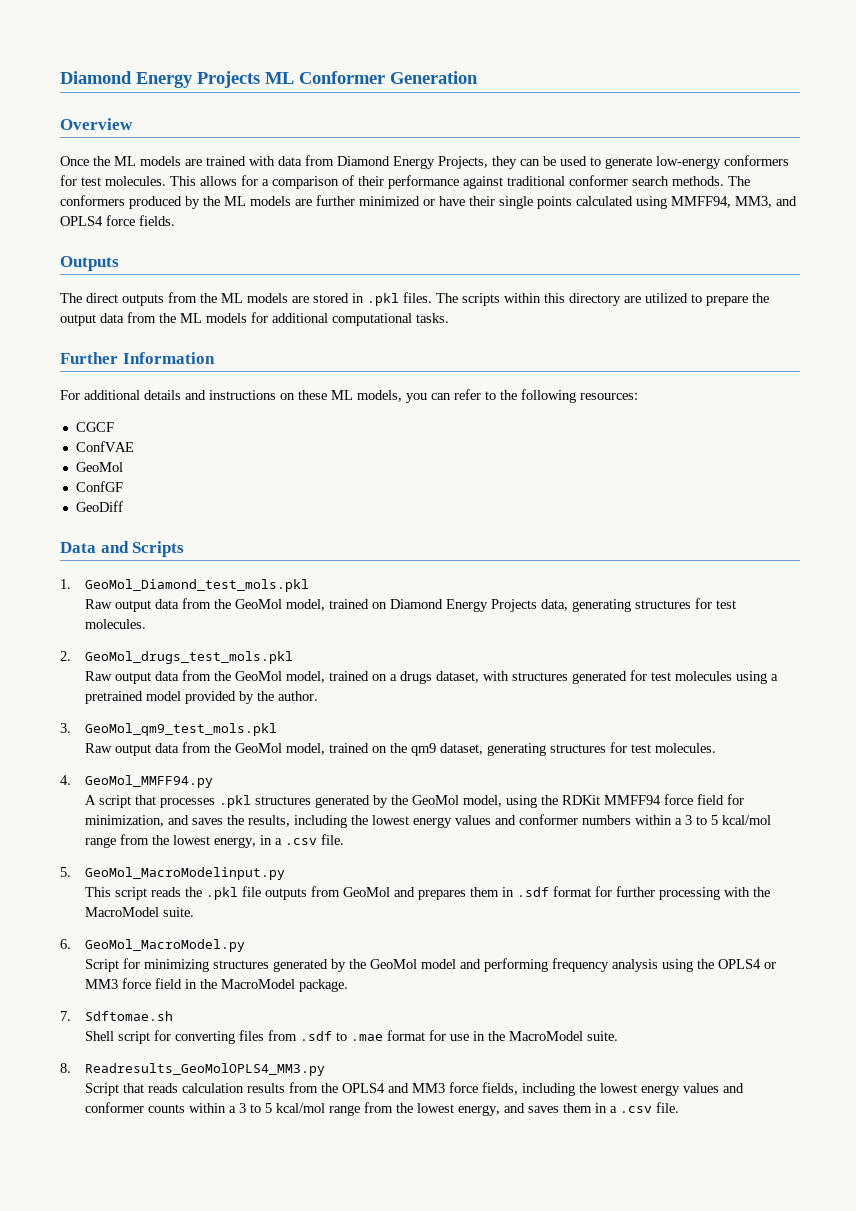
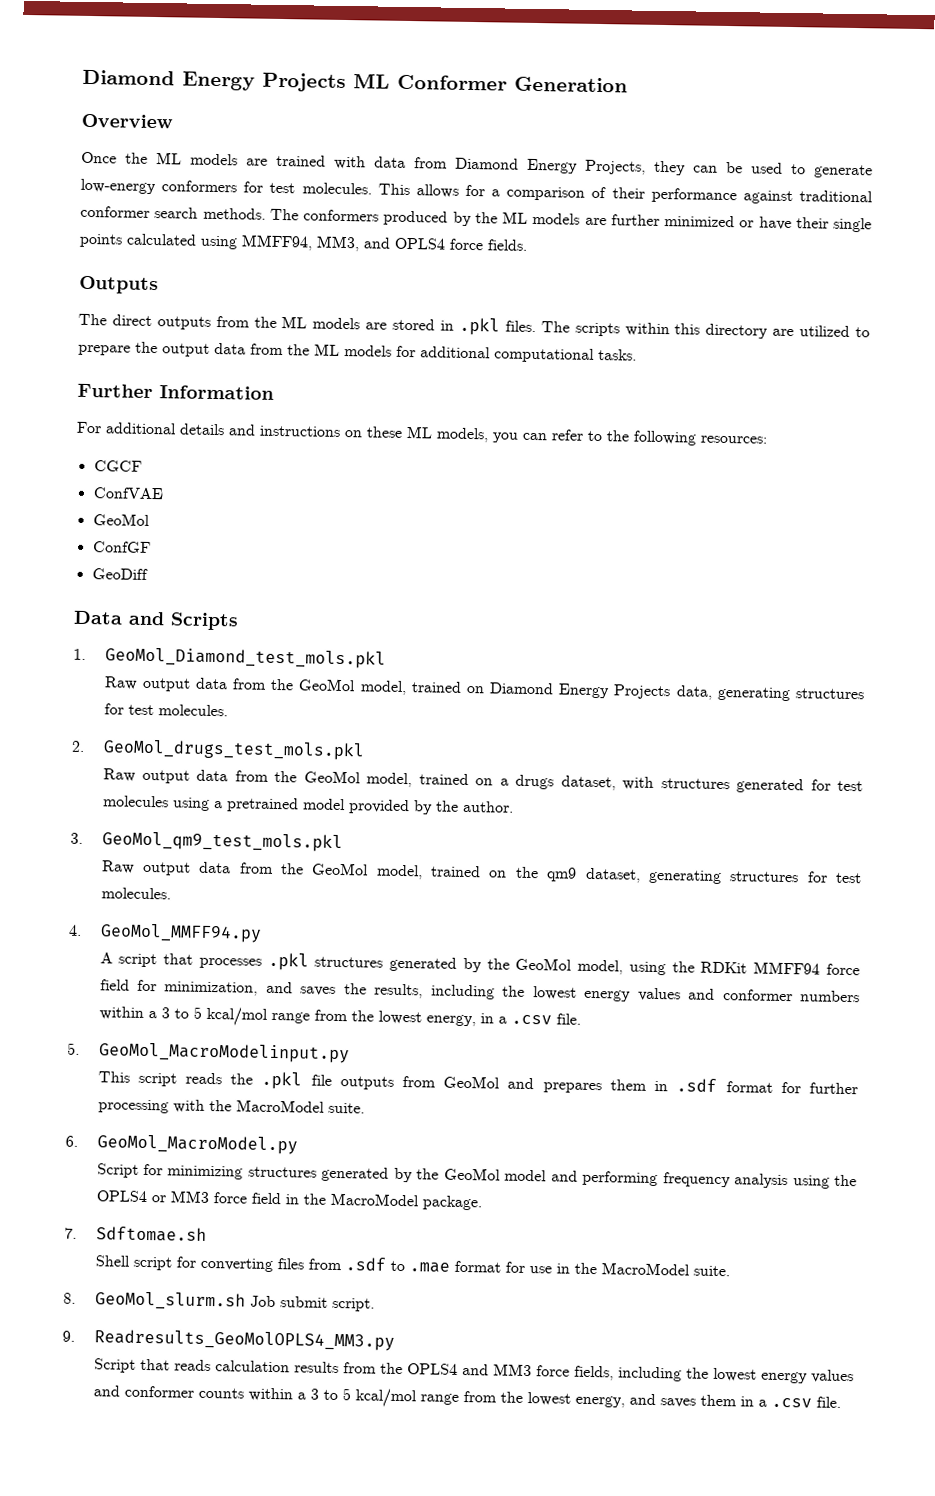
- 8. Readresults_GeoMolOPLS4_MM3.py
+ 8. GeoMol_slurm.sh Job submit script.
+ 9. Readresults_GeoMolOPLS4_MM3.py

